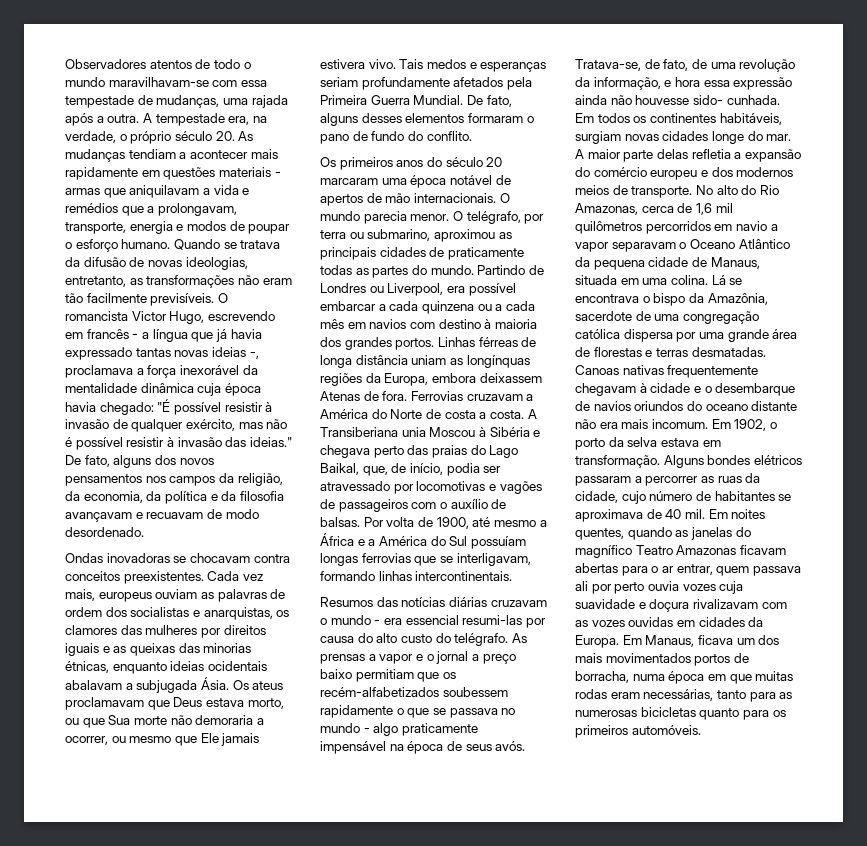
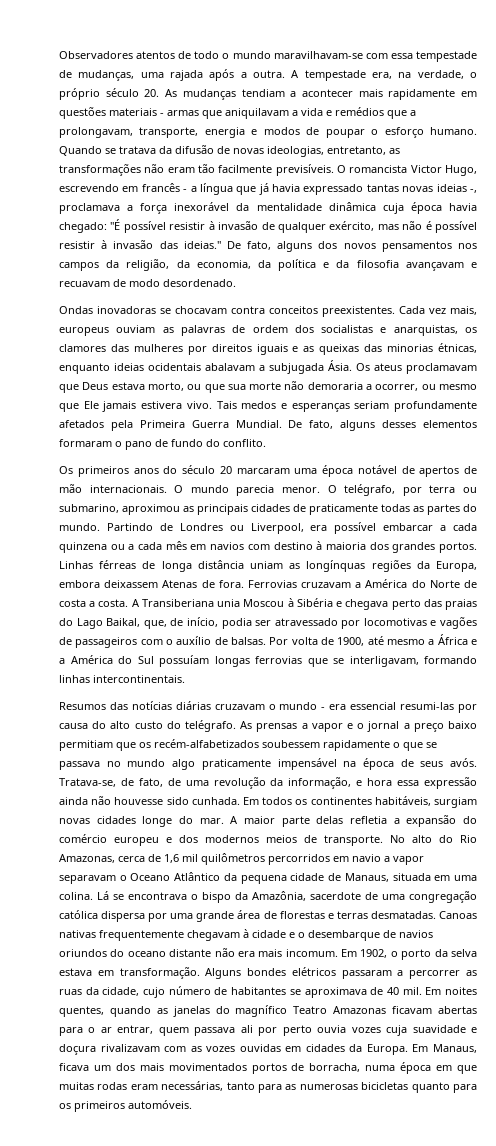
- Os ateus proclamavam que Deus estava morto, ou que Sua morte não demoraria a ocorrer, ou mesmo que Ele jamais estivera vivo.
+ Os ateus proclamavam que Deus estava morto, ou que sua morte não demoraria a ocorrer, ou mesmo que Ele jamais estivera vivo.
- As prensas a vapor e o jornal a preço baixo permitiam que os recém-alfabetizados soubessem rapidamente o que se passava no mundo - algo praticamente impensável na época de seus avós.
+ As prensas a vapor e o jornal a preço baixo permitiam que os recém-alfabetizados soubessem rapidamente o que se passava no mundo algo praticamente impensável na época de seus avós.
- Tratava-se, de fato, de uma revolução da informação, e hora essa expressão ainda não houvesse sido- cunhada.
+ Tratava-se, de fato, de uma revolução da informação, e hora essa expressão ainda não houvesse sido cunhada.

